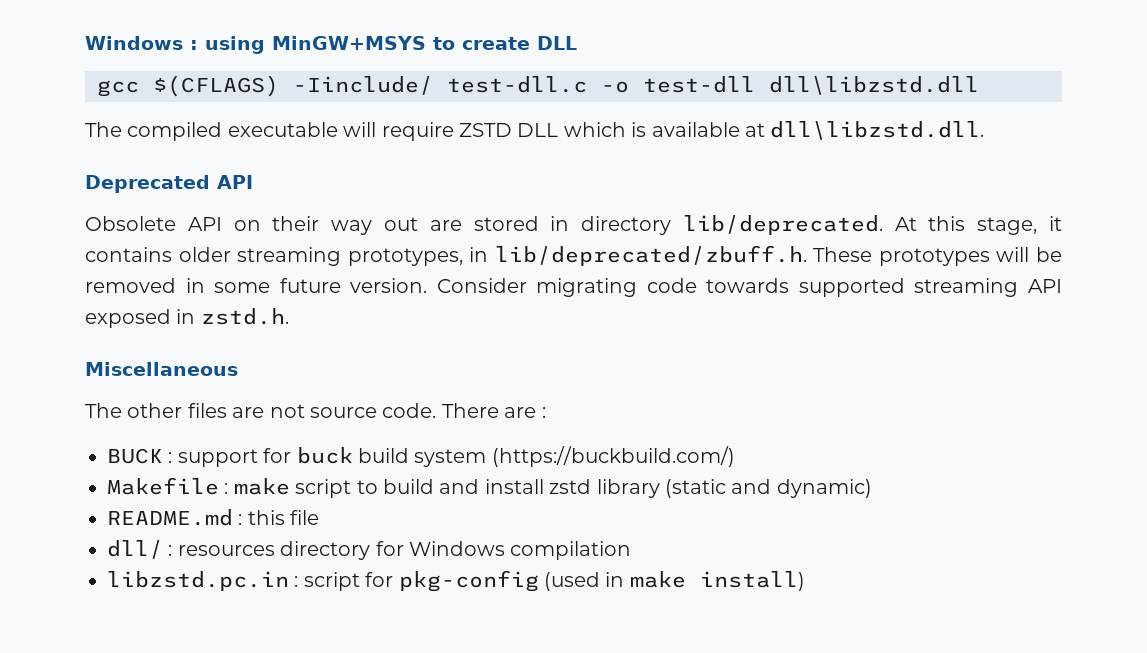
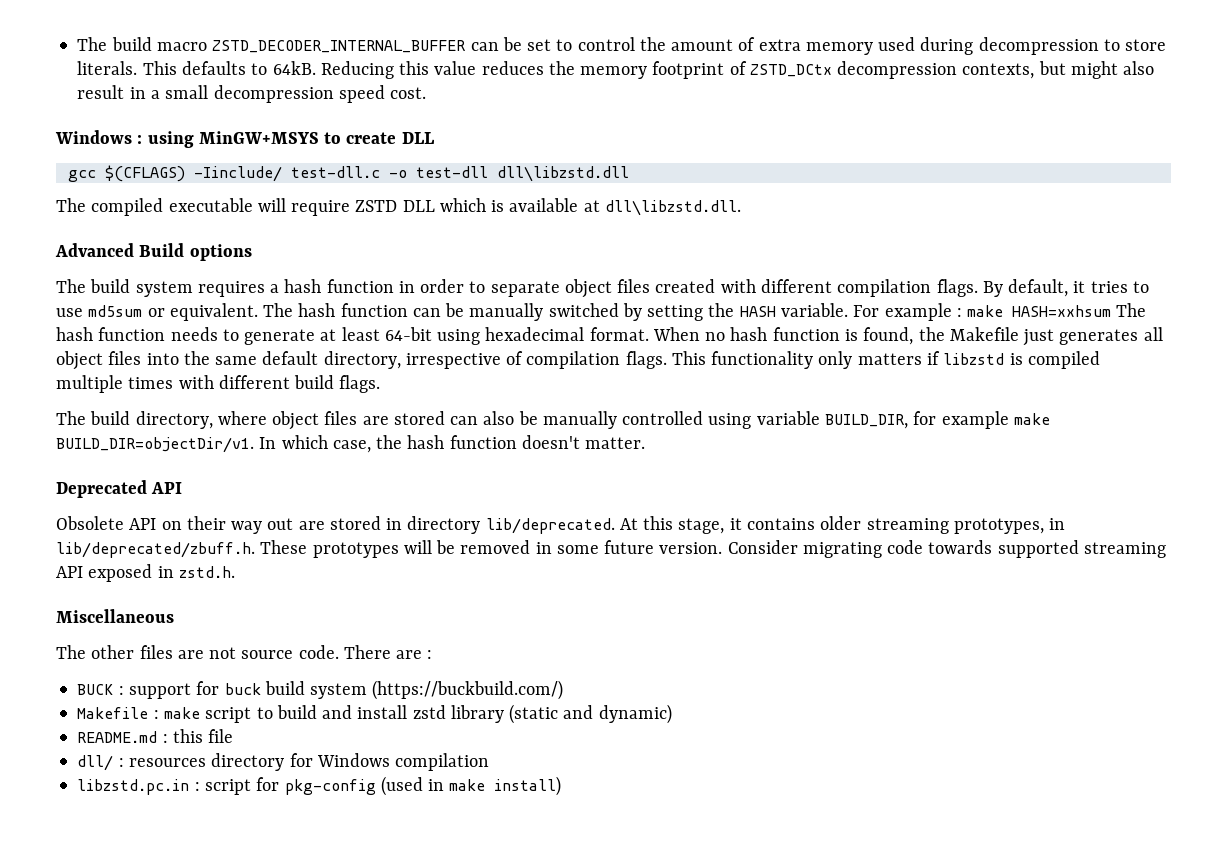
+ The build macro ZSTD_DECODER_INTERNAL_BUFFER can be set to control the amount of extra memory used during decompression to store literals. This defaults to 64kB. Reducing this value reduces the memory footprint of ZSTD_DCtx decompression contexts, but might also result in a small decompression speed cost.
+ Advanced Build options
+ The build system requires a hash function in order to separate object files created with different compilation flags. By default, it tries to use md5sum or equivalent. The hash function can be manually switched by setting the HASH variable. For example : make HASH=xxhsum The hash function needs to generate at least 64-bit using hexadecimal format. When no hash function is found, the Makefile just generates all object files into the same default directory, irrespective of compilation flags. This functionality only matters if libzstd is compiled multiple times with different build flags.
+ The build directory, where object files are stored can also be manually controlled using variable BUILD_DIR, for example make BUILD_DIR=objectDir/v1. In which case, the hash function doesn't matter.

